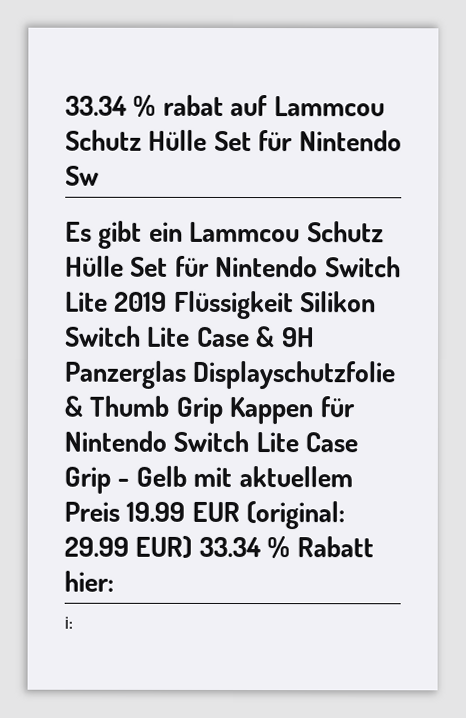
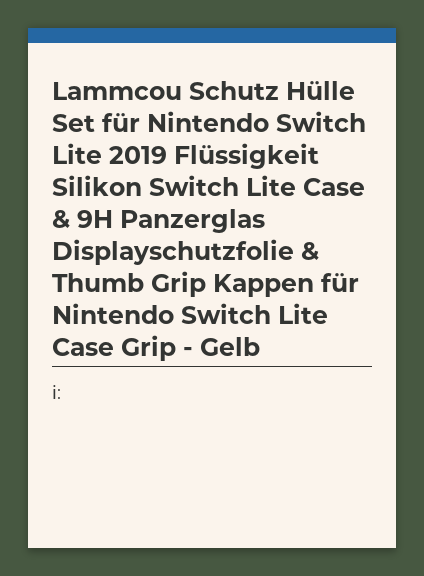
- 33.34 % rabat auf Lammcou Schutz Hülle Set für Nintendo Sw
- Es gibt ein Lammcou Schutz Hülle Set für Nintendo Switch Lite 2019 Flüssigkeit Silikon Switch Lite Case & 9H Panzerglas Displayschutzfolie & Thumb Grip Kappen für Nintendo Switch Lite Case Grip - Gelb mit aktuellem Preis 19.99 EUR (original: 29.99 EUR) 33.34 % Rabatt hier:
+ Lammcou Schutz Hülle Set für Nintendo Switch Lite 2019 Flüssigkeit Silikon Switch Lite Case & 9H Panzerglas Displayschutzfolie & Thumb Grip Kappen für Nintendo Switch Lite Case Grip - Gelb

